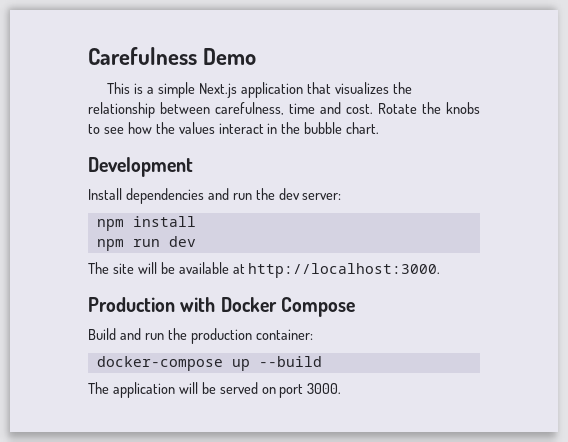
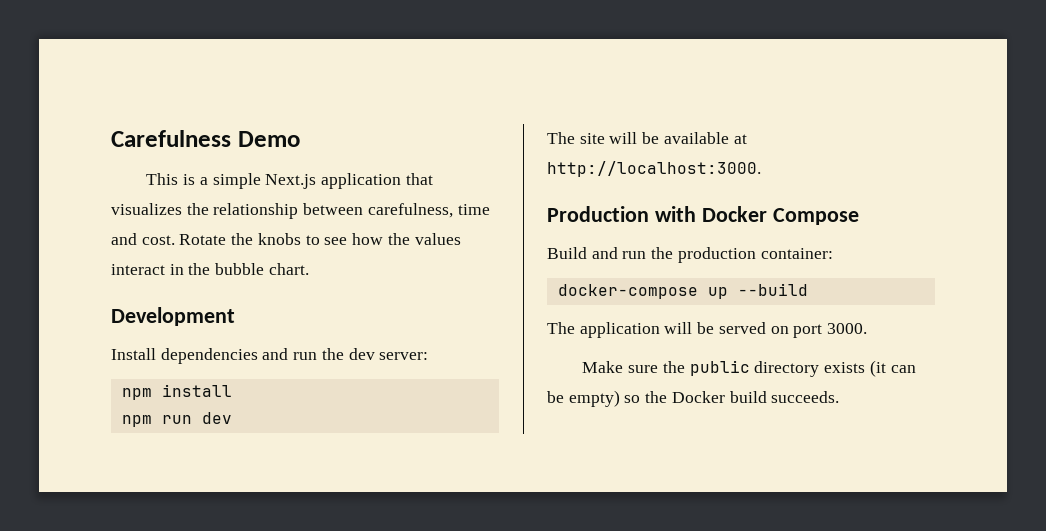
+ Make sure the public directory exists (it can be empty) so the Docker build succeeds.

